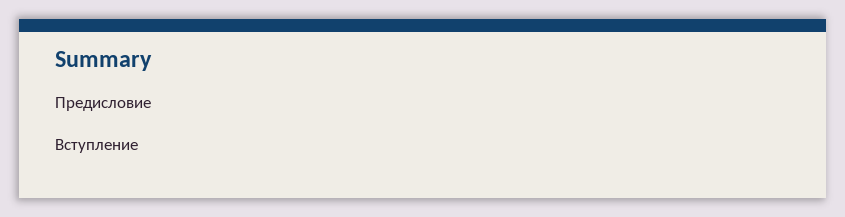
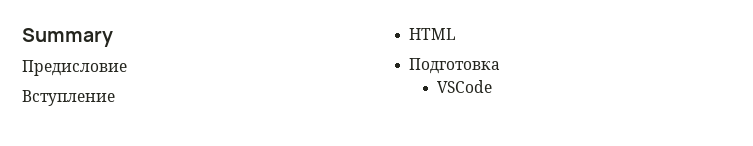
+ HTML
+ Подготовка
+ VSCode

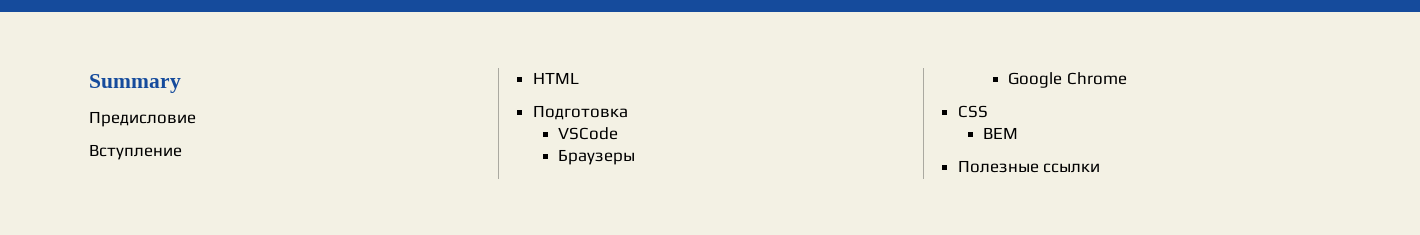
+ Браузеры
+ Google Chrome
+ CSS
+ BEM
+ Полезные ссылки

